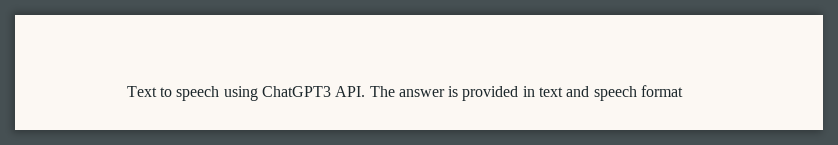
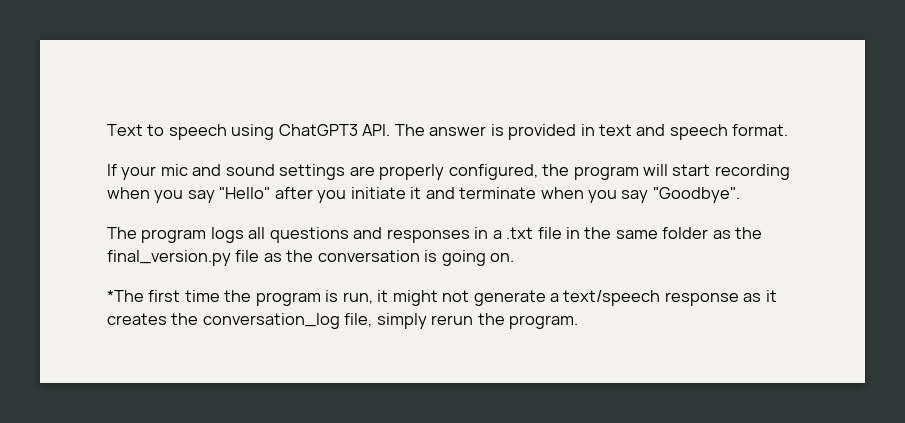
- Text to speech using ChatGPT3 API. The answer is provided in text and speech format
+ Text to speech using ChatGPT3 API. The answer is provided in text and speech format.
+ If your mic and sound settings are properly configured, the program will start recording when you say "Hello" after you initiate it and terminate when you say "Goodbye".
+ The program logs all questions and responses in a .txt file in the same folder as the final_version.py file as the conversation is going on.
+ *The first time the program is run, it might not generate a text/speech response as it creates the conversation_log file, simply rerun the program.

